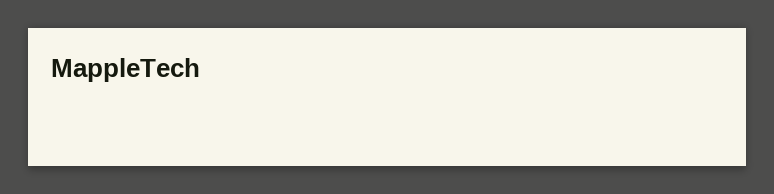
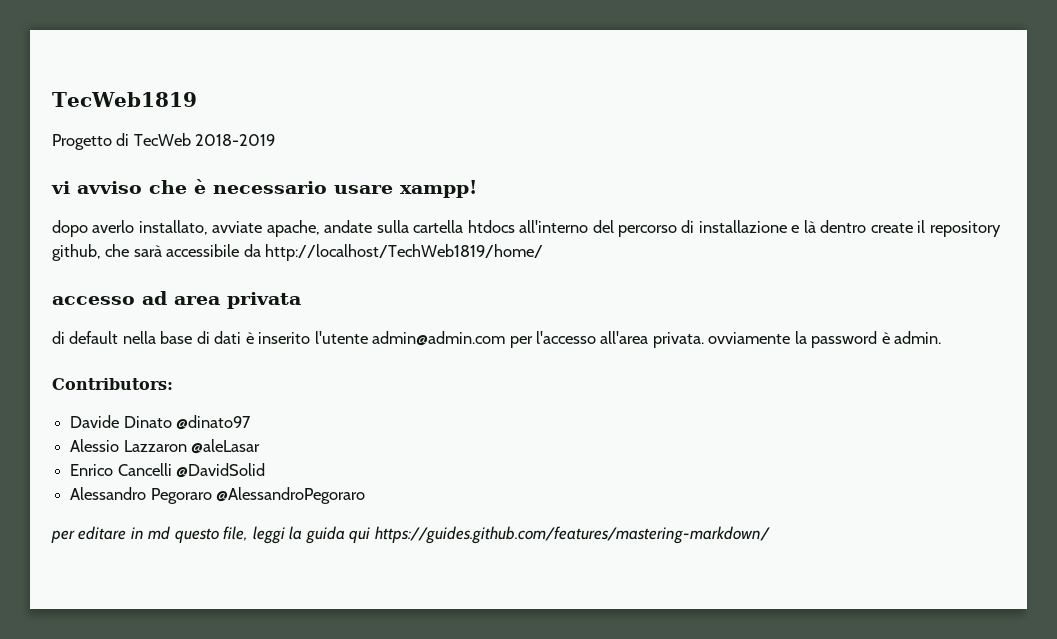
- MappleTech
+ TecWeb1819
+ Progetto di TecWeb 2018-2019
+ vi avviso che è necessario usare xampp!
+ dopo averlo installato, avviate apache, andate sulla cartella htdocs all'interno del percorso di installazione e là dentro create il repository github, che sarà accessibile da http://localhost/TechWeb1819/home/
+ accesso ad area privata
+ di default nella base di dati è inserito l'utente admin@admin.com per l'accesso all'area privata. ovviamente la password è admin.
+ Contributors:
+ Davide Dinato @dinato97
+ Alessio Lazzaron @aleLasar
+ Enrico Cancelli @DavidSolid
+ Alessandro Pegoraro @AlessandroPegoraro
+ per editare in md questo file, leggi la guida qui https://guides.github.com/features/mastering-markdown/

